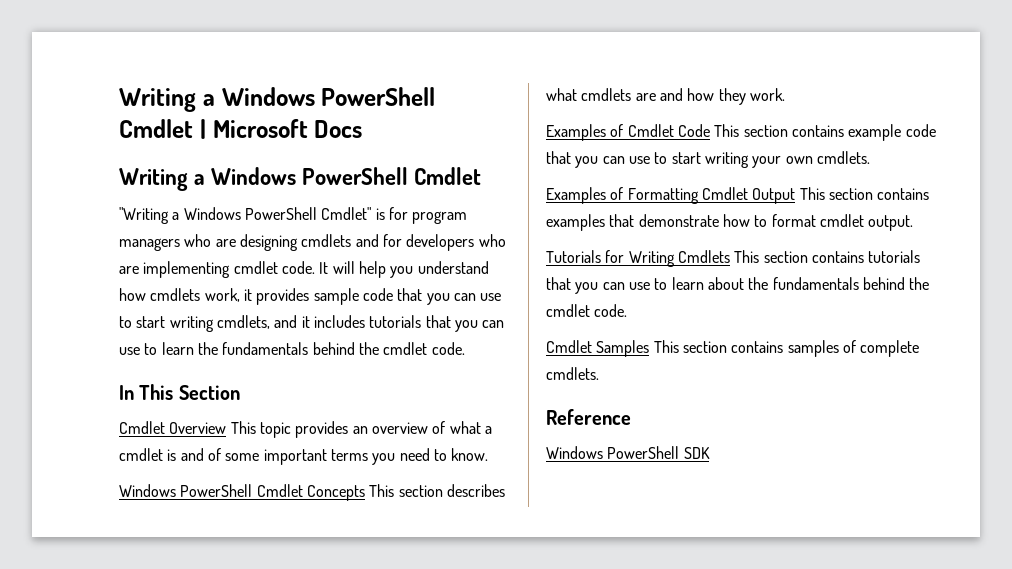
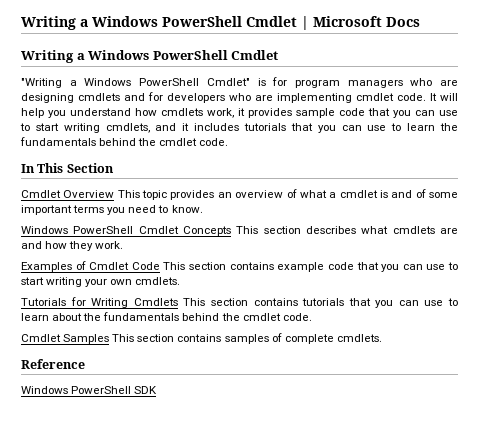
- Examples of Formatting Cmdlet Output This section contains examples that demonstrate how to format cmdlet output.

